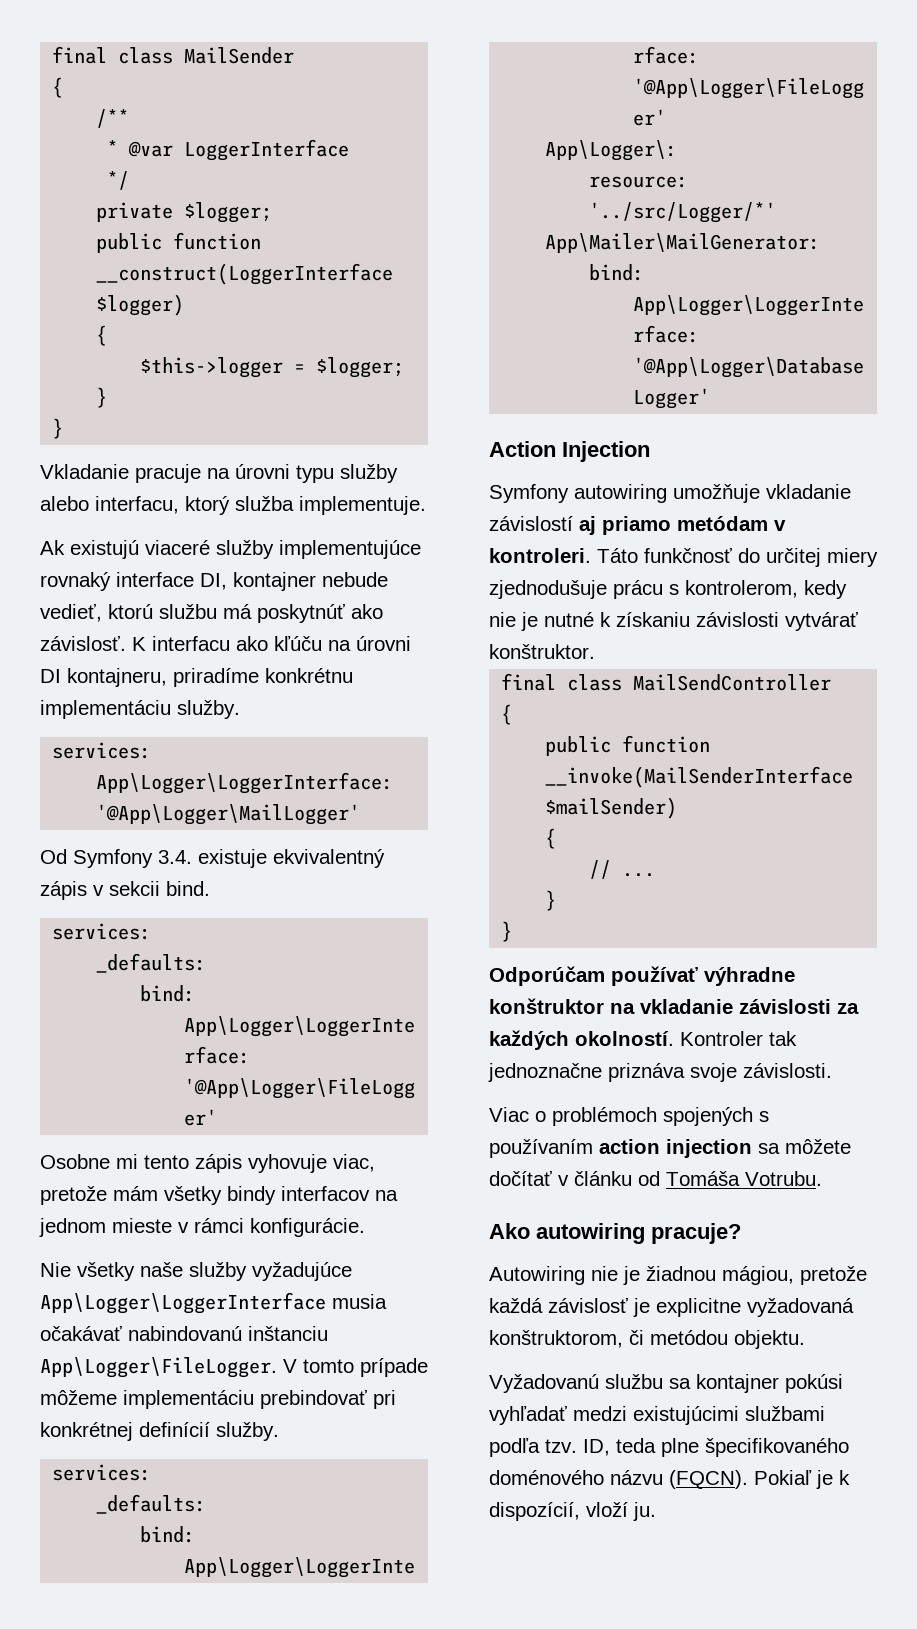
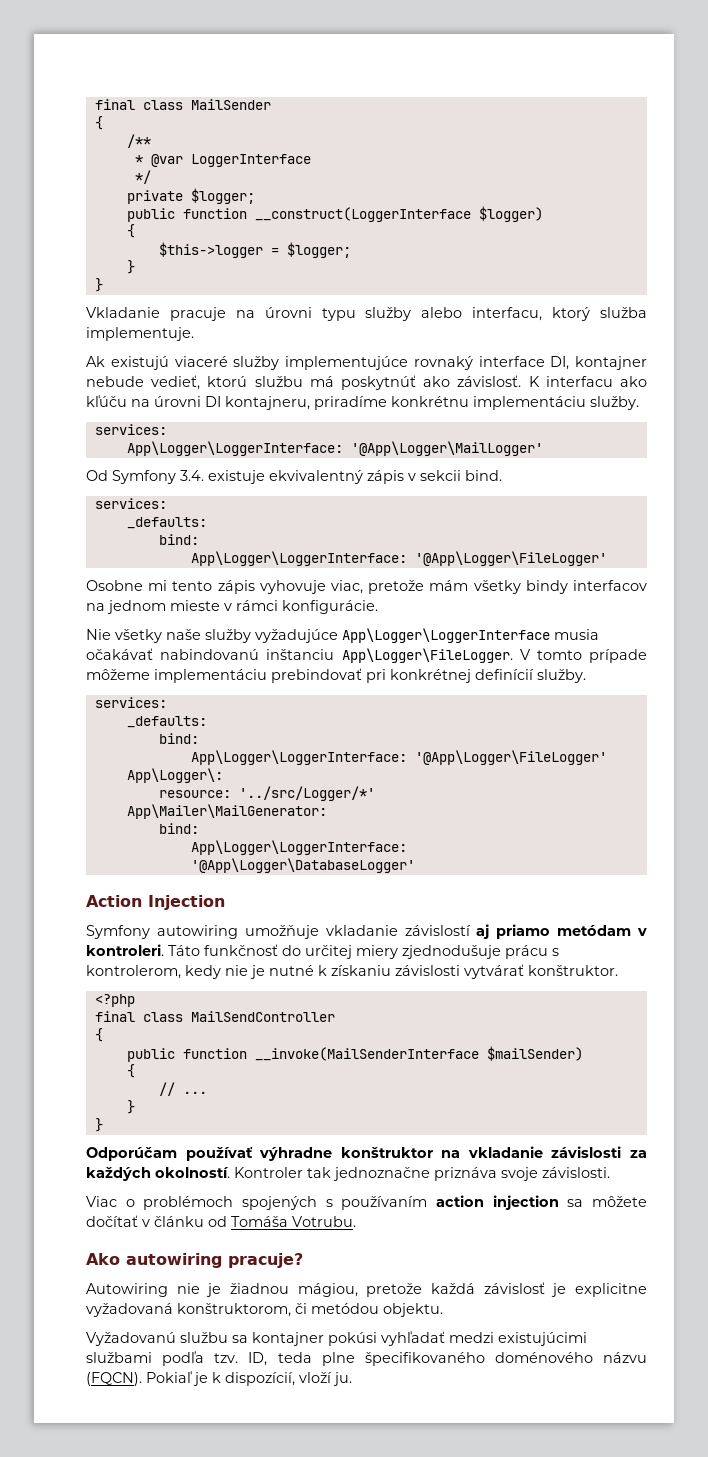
+ <?php

